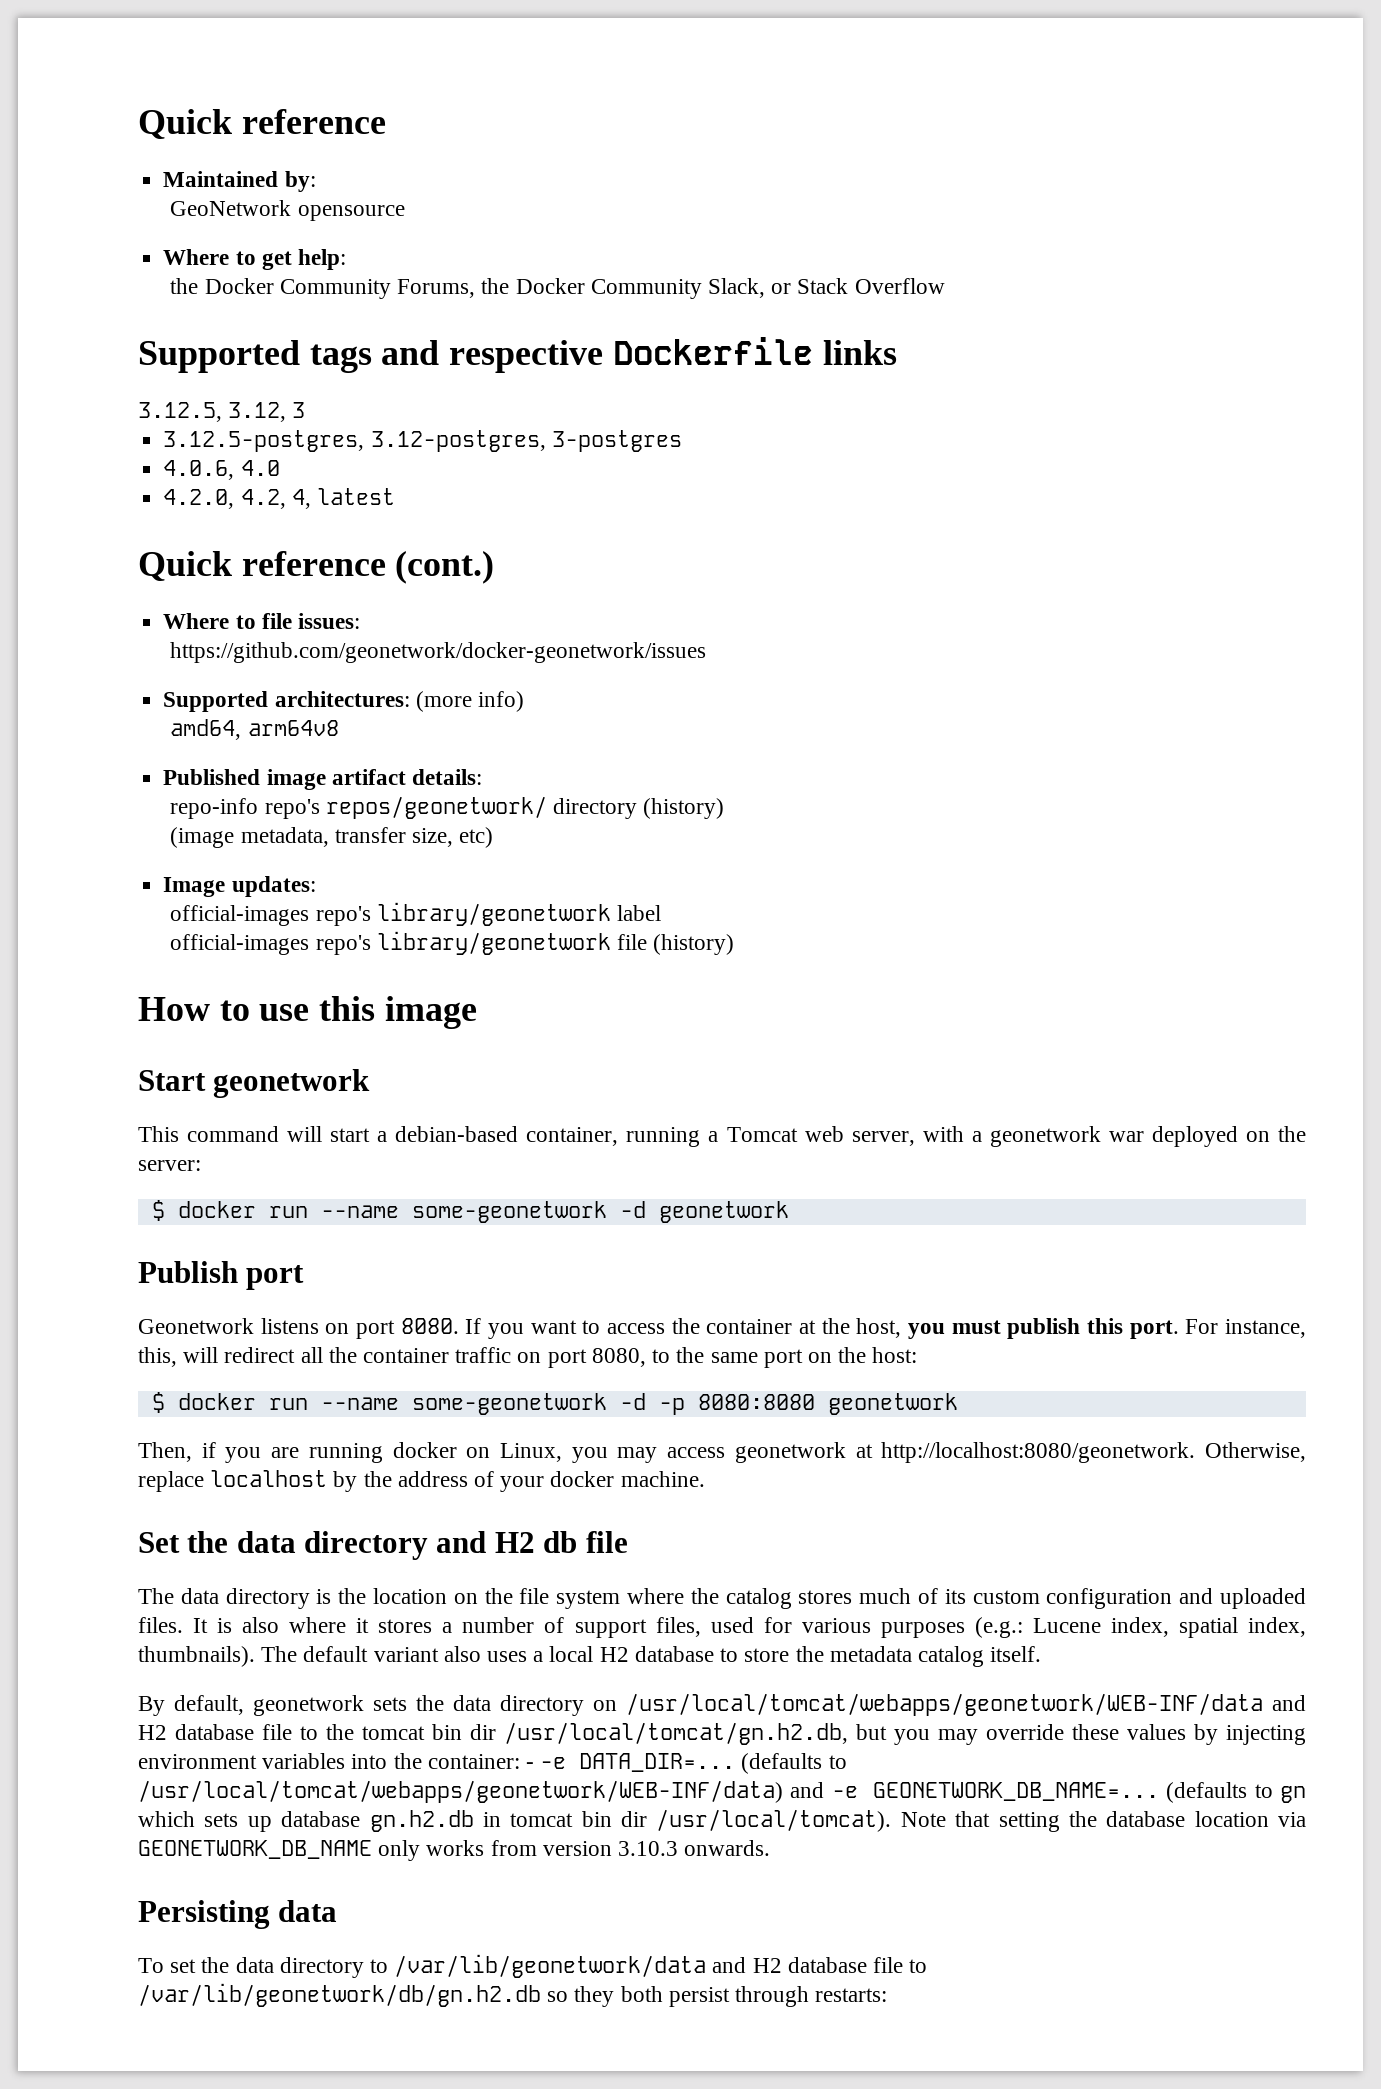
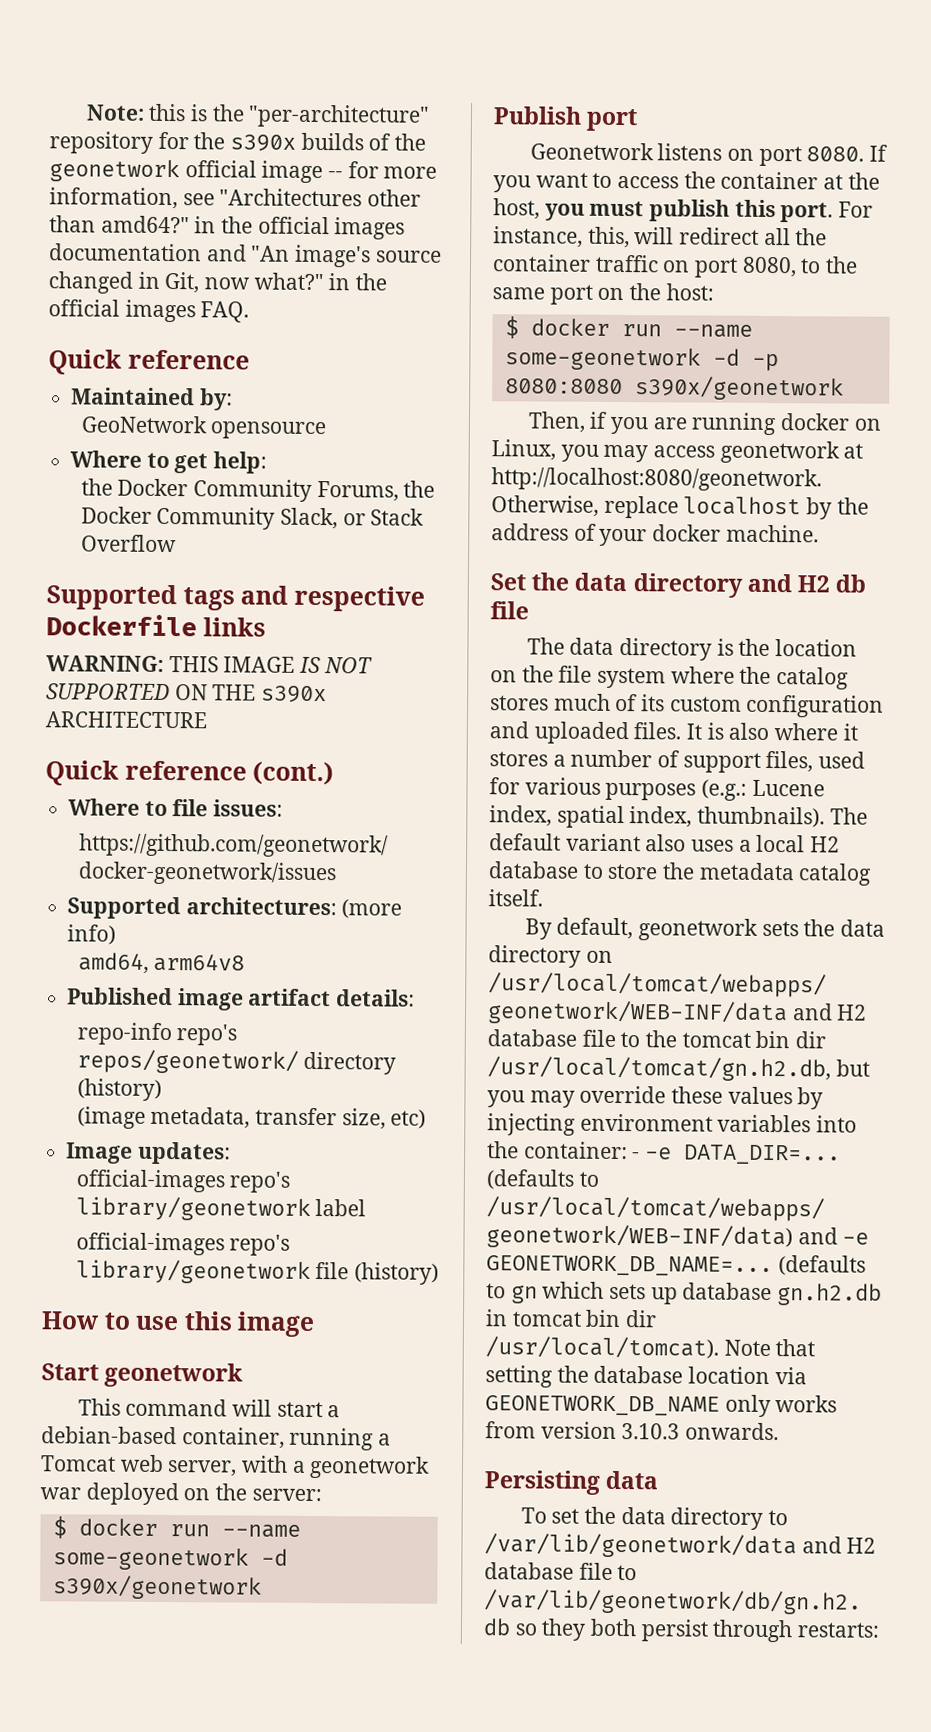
+ Note: this is the "per-architecture" repository for the s390x builds of the geonetwork official image -- for more information, see "Architectures other than amd64?" in the official images documentation and "An image's source changed in Git, now what?" in the official images FAQ.
- 3.12.5, 3.12, 3
- 3.12.5-postgres, 3.12-postgres, 3-postgres
- 4.0.6, 4.0
- 4.2.0, 4.2, 4, latest
+ WARNING: THIS IMAGE IS NOT SUPPORTED ON THE s390x ARCHITECTURE
- $ docker run --name some-geonetwork -d geonetwork
+ $ docker run --name some-geonetwork -d s390x/geonetwork
- $ docker run --name some-geonetwork -d -p 8080:8080 geonetwork
+ $ docker run --name some-geonetwork -d -p 8080:8080 s390x/geonetwork

